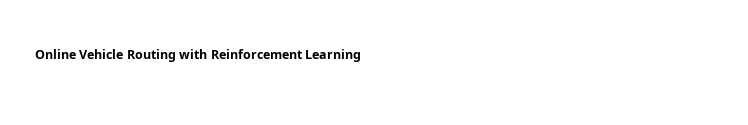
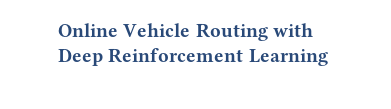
- Online Vehicle Routing with Reinforcement Learning
+ Online Vehicle Routing with Deep Reinforcement Learning

